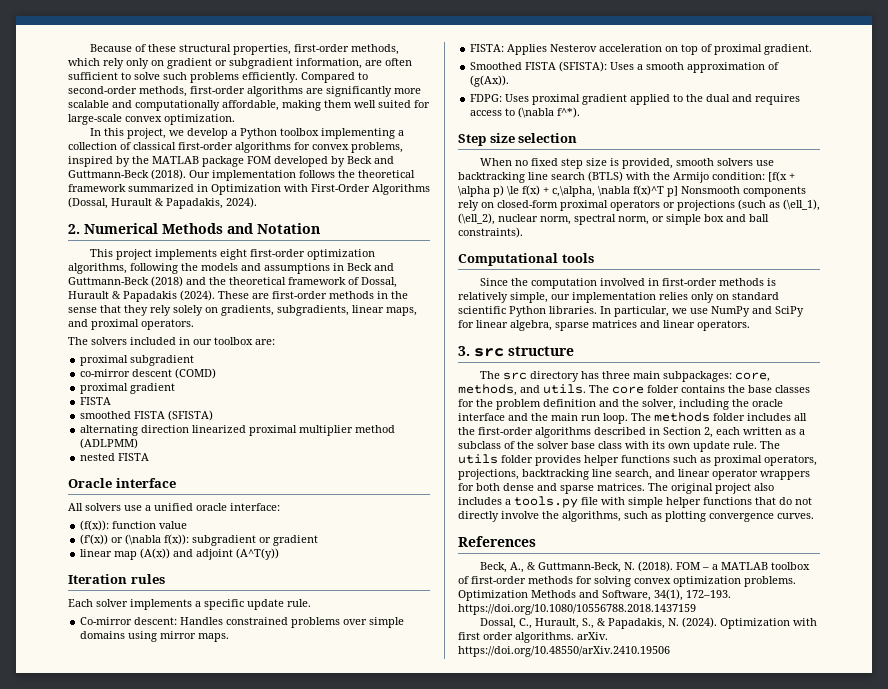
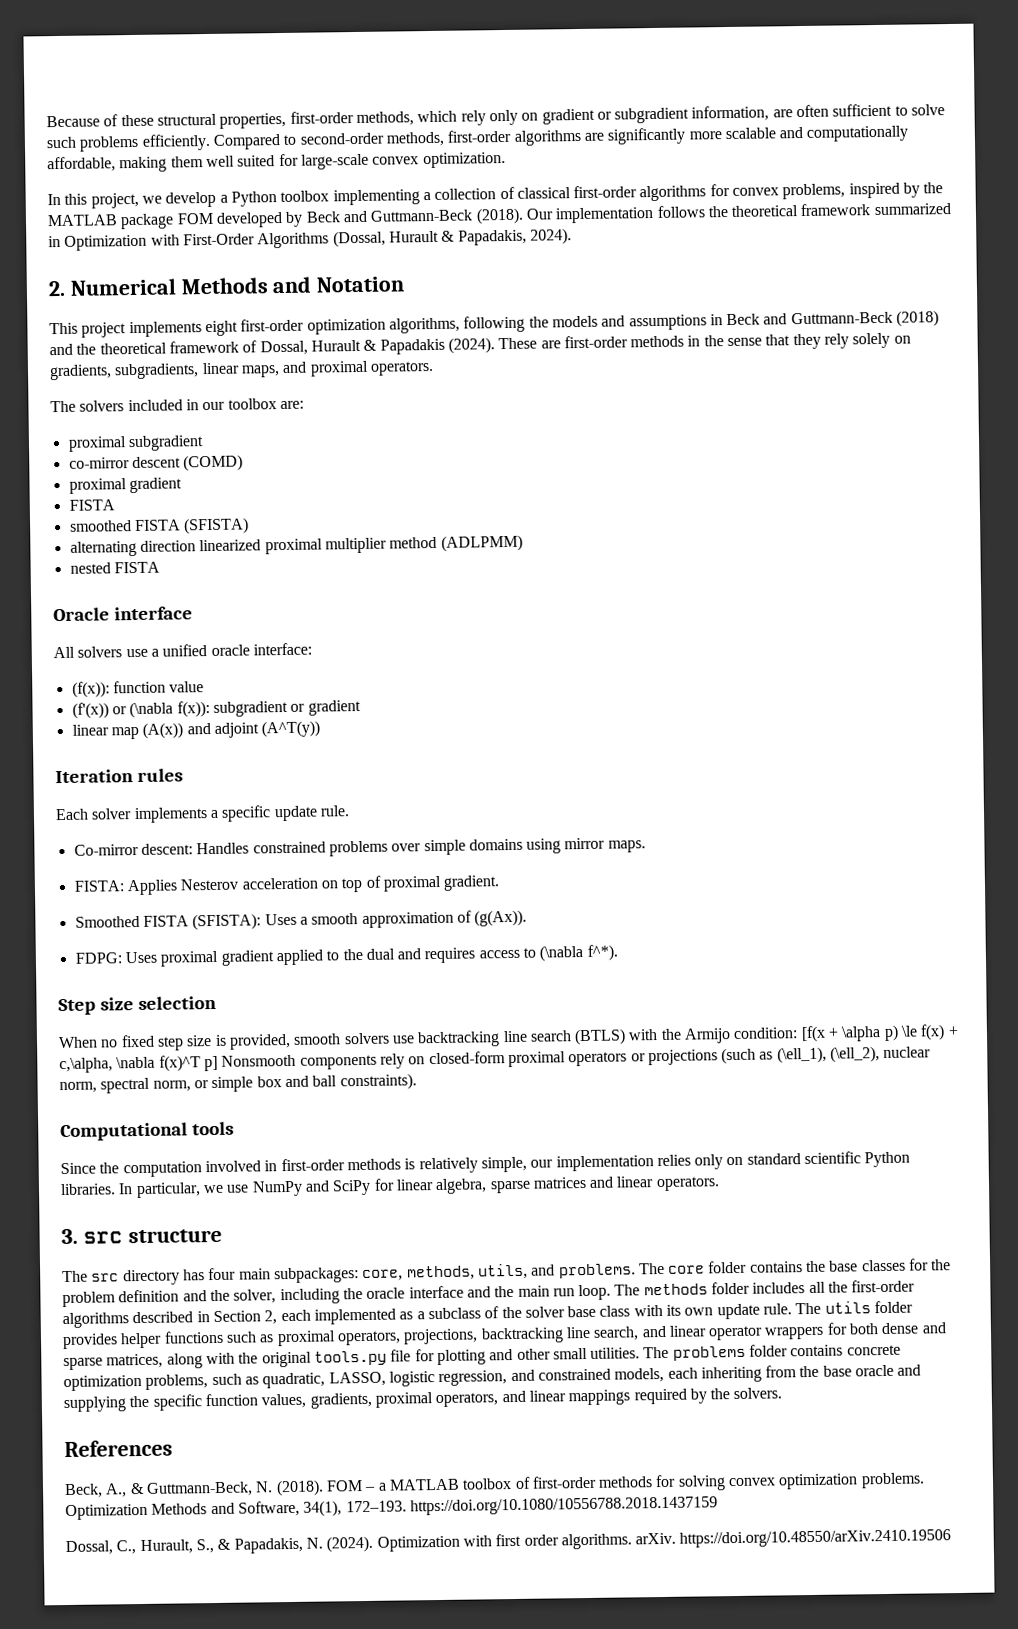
- The src directory has three main subpackages: core, methods, and utils.
+ The src directory has four main subpackages: core, methods, utils, and problems.
- The methods folder includes all the first-order algorithms described in Section 2, each written as a subclass of the solver base class with its own update rule.
+ The methods folder includes all the first-order algorithms described in Section 2, each implemented as a subclass of the solver base class with its own update rule.
- The utils folder provides helper functions such as proximal operators, projections, backtracking line search, and linear operator wrappers for both dense and sparse matrices. The original project also includes a tools.py file with simple helper functions that do not directly involve the algorithms, such as plotting convergence curves.
+ The utils folder provides helper functions such as proximal operators, projections, backtracking line search, and linear operator wrappers for both dense and sparse matrices, along with the original tools.py file for plotting and other small utilities. The problems folder contains concrete optimization problems, such as quadratic, LASSO, logistic regression, and constrained models, each inheriting from the base oracle and supplying the specific function values, gradients, proximal operators, and linear mappings required by the solvers.

